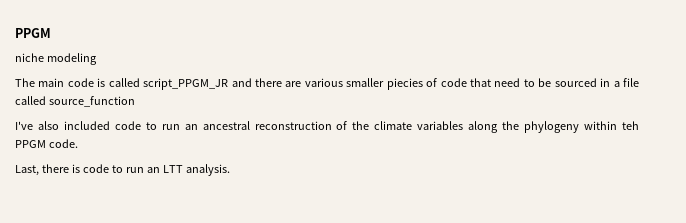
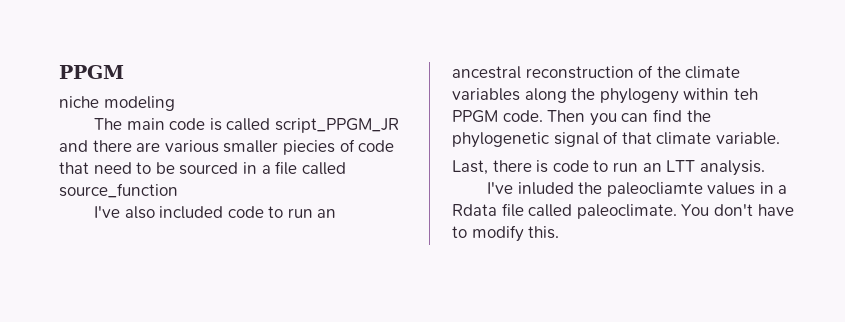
+ Then you can find the phylogenetic signal of that climate variable.
+ I've inluded the paleocliamte values in a Rdata file called paleoclimate. You don't have to modify this.

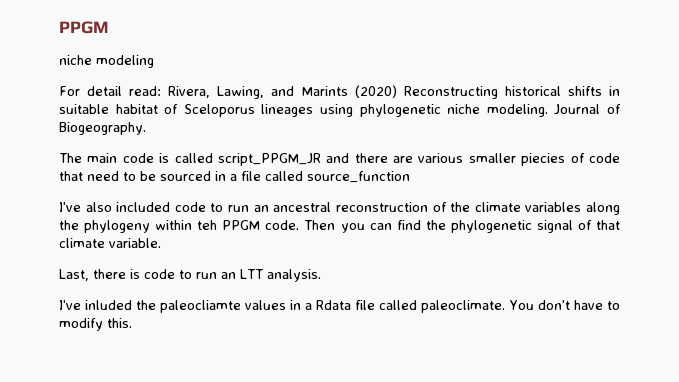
+ For detail read: Rivera, Lawing, and Marints (2020) Reconstructing historical shifts in suitable habitat of Sceloporus lineages using phylogenetic niche modeling. Journal of Biogeography.

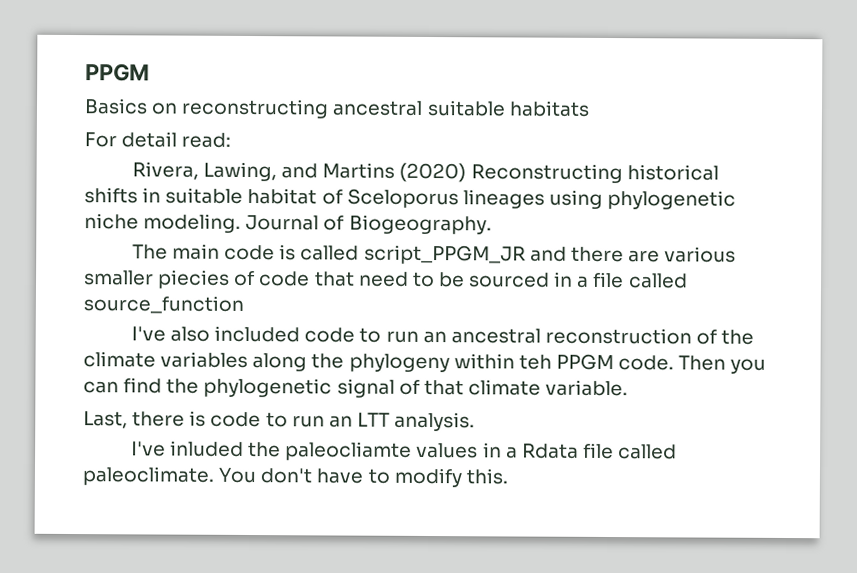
- niche modeling
+ Basics on reconstructing ancestral suitable habitats
- For detail read: Rivera, Lawing, and Marints (2020) Reconstructing historical shifts in suitable habitat of Sceloporus lineages using phylogenetic niche modeling.
+ For detail read:
+ Rivera, Lawing, and Martins (2020) Reconstructing historical shifts in suitable habitat of Sceloporus lineages using phylogenetic niche modeling.

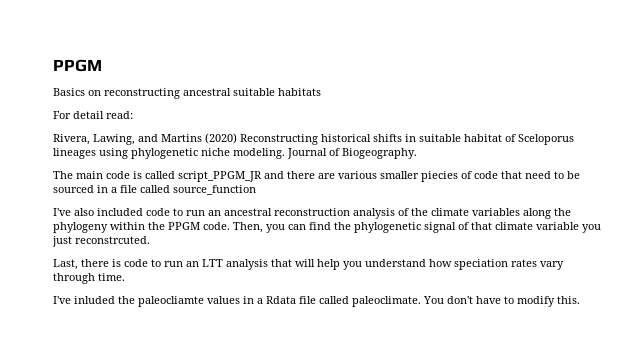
- I've also included code to run an ancestral reconstruction of the climate variables along the phylogeny within teh PPGM code.
+ I've also included code to run an ancestral reconstruction analysis of the climate variables along the phylogeny within the PPGM code.
- Then you can find the phylogenetic signal of that climate variable.
+ Then, you can find the phylogenetic signal of that climate variable you just reconstrcuted.
- Last, there is code to run an LTT analysis.
+ Last, there is code to run an LTT analysis that will help you understand how speciation rates vary through time.

